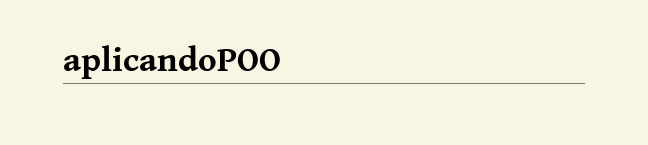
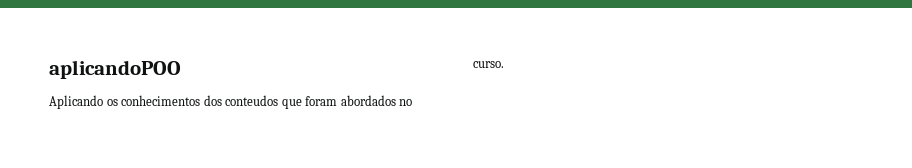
+ Aplicando os conhecimentos dos conteudos que foram abordados no curso.

